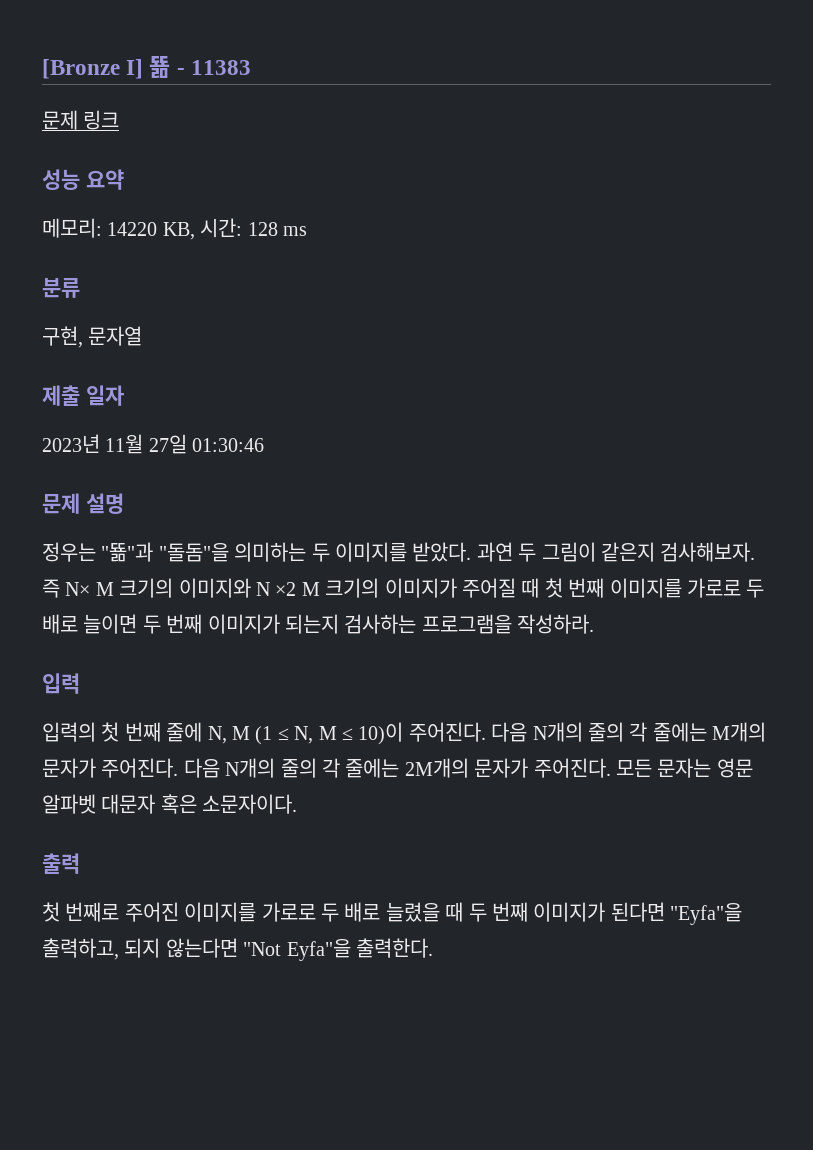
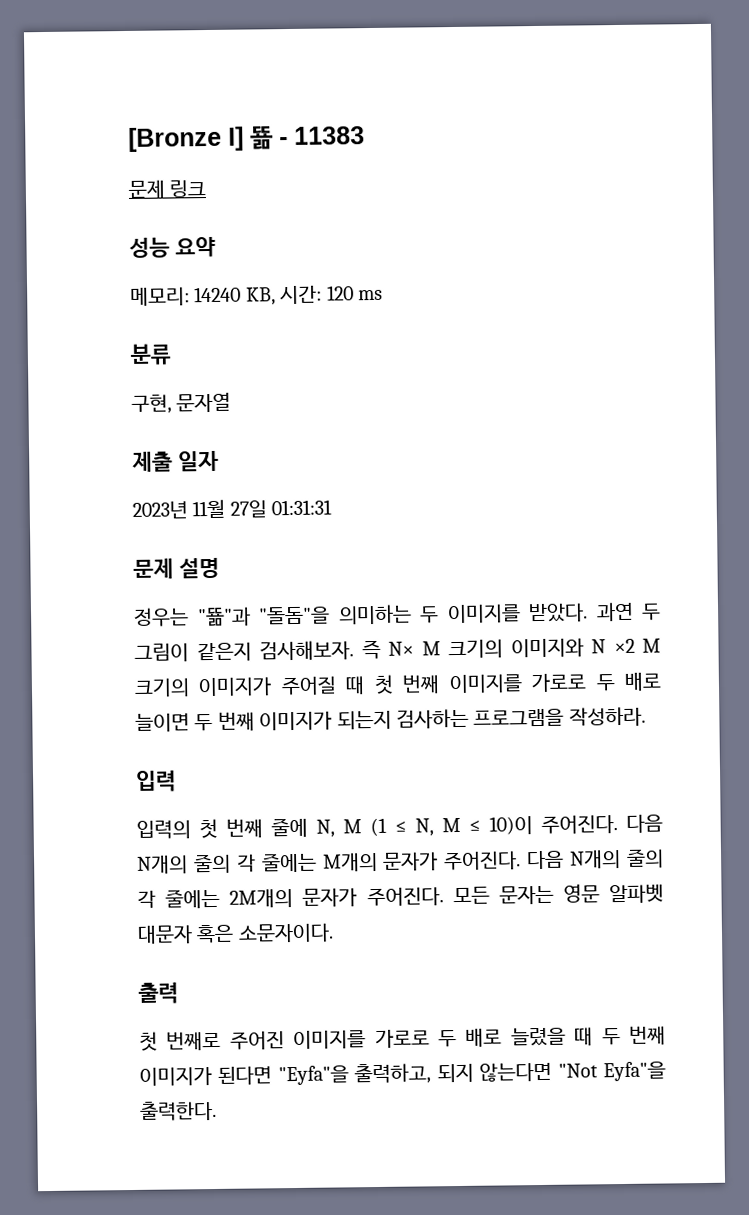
- 메모리: 14220 KB, 시간: 128 ms
+ 메모리: 14240 KB, 시간: 120 ms
- 2023년 11월 27일 01:30:46
+ 2023년 11월 27일 01:31:31

